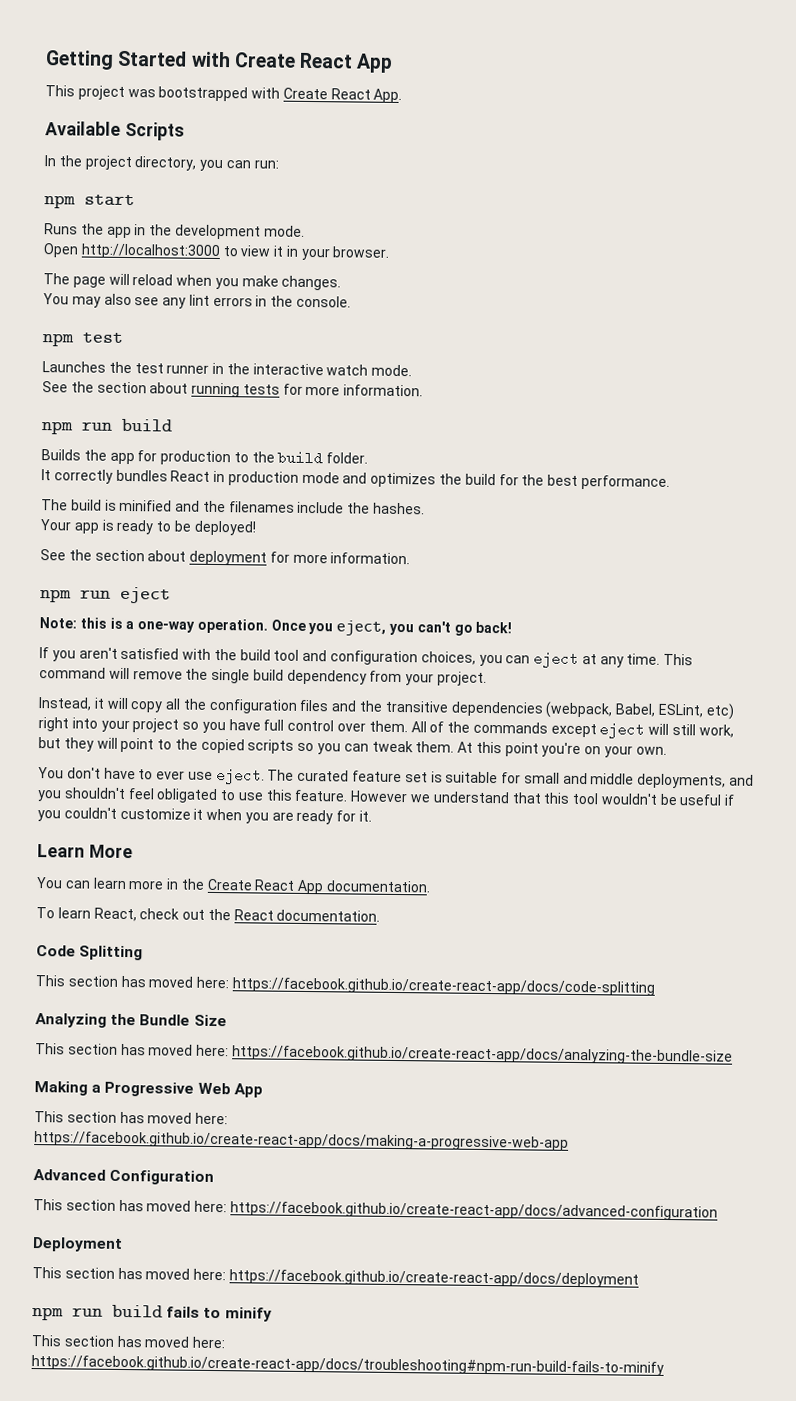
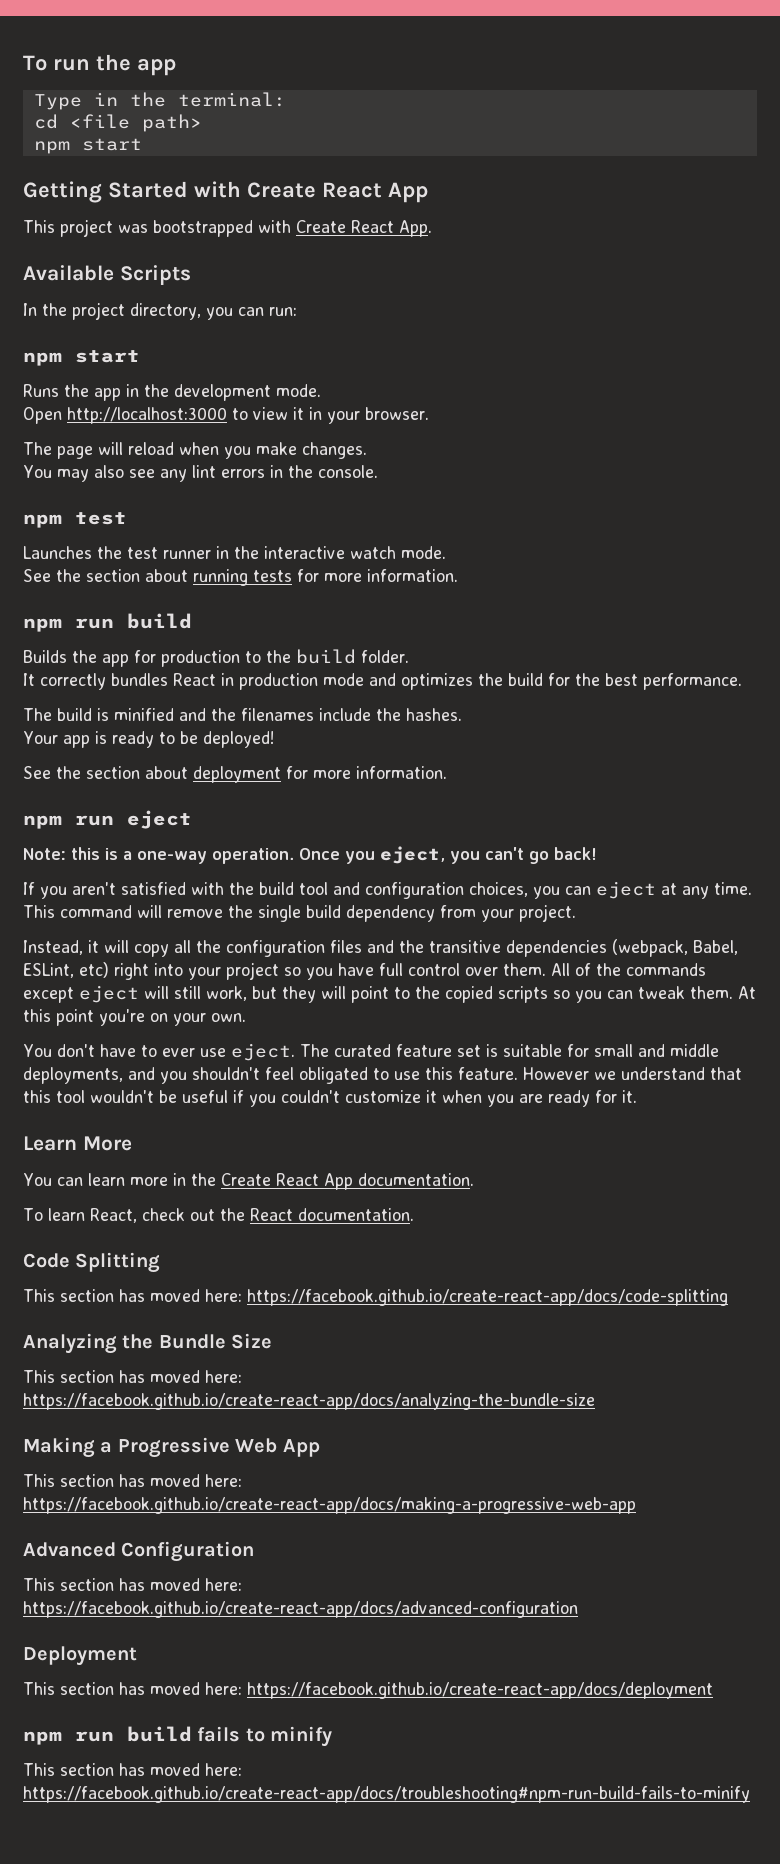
+ To run the app
+ Type in the terminal:
+ cd <file path>
+ npm start

